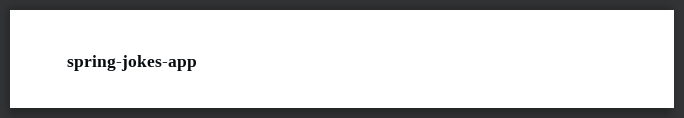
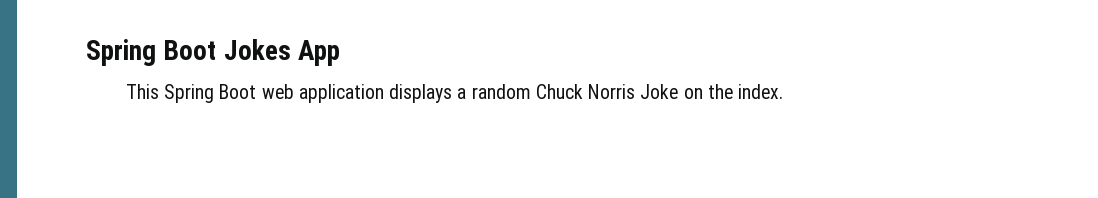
- spring-jokes-app
+ Spring Boot Jokes App
+ This Spring Boot web application displays a random Chuck Norris Joke on the index.

